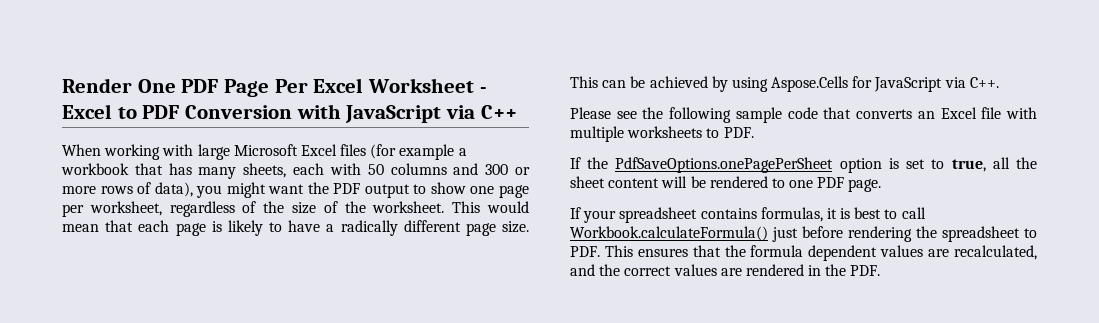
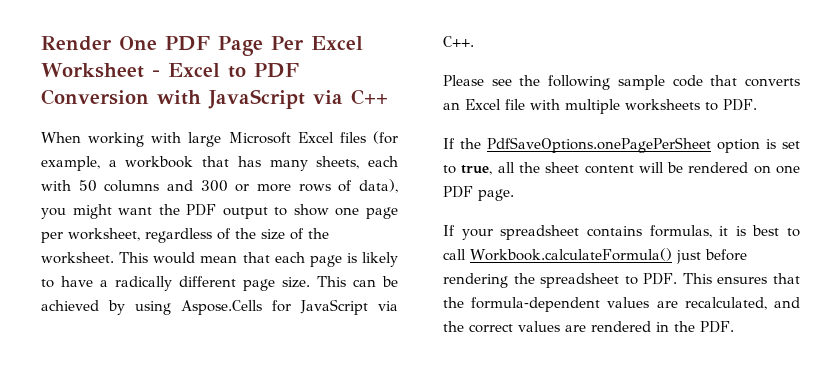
- When working with large Microsoft Excel files (for example a workbook that has many sheets, each with 50 columns and 300 or more rows of data), you might want the PDF output to show one page per worksheet, regardless of the size of the worksheet.
+ When working with large Microsoft Excel files (for example, a workbook that has many sheets, each with 50 columns and 300 or more rows of data), you might want the PDF output to show one page per worksheet, regardless of the size of the worksheet.
- If the PdfSaveOptions.onePagePerSheet option is set to true, all the sheet content will be rendered to one PDF page.
+ If the PdfSaveOptions.onePagePerSheet option is set to true, all the sheet content will be rendered on one PDF page.
- If your spreadsheet contains formulas, it is best to call Workbook.calculateFormula() just before rendering the spreadsheet to PDF. This ensures that the formula dependent values are recalculated, and the correct values are rendered in the PDF.
+ If your spreadsheet contains formulas, it is best to call Workbook.calculateFormula() just before rendering the spreadsheet to PDF. This ensures that the formula‑dependent values are recalculated, and the correct values are rendered in the PDF.

